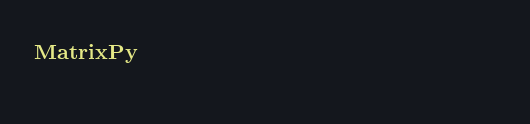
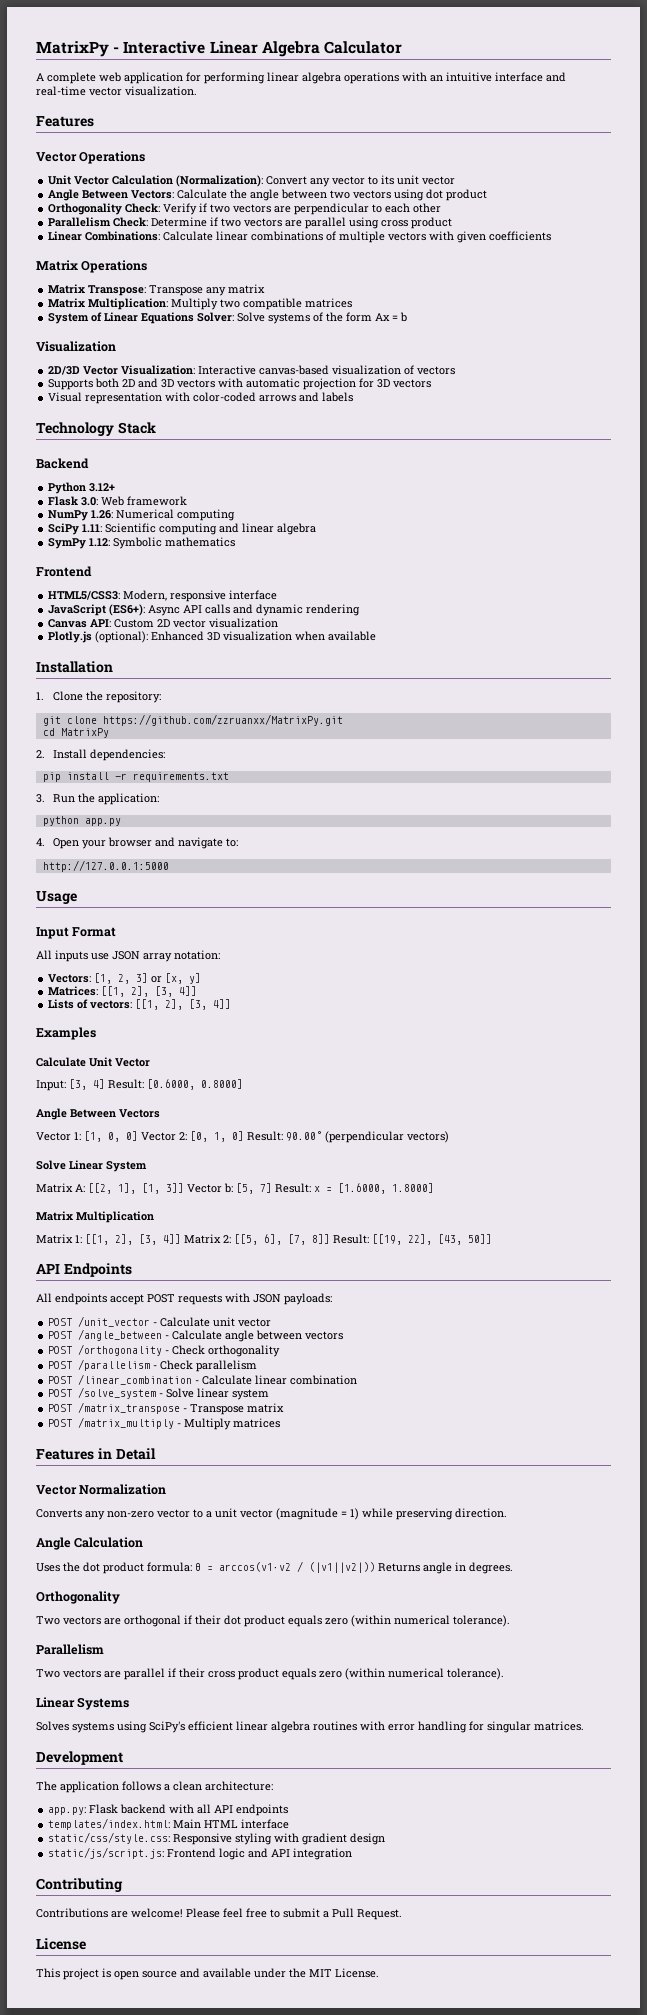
- MatrixPy
+ MatrixPy - Interactive Linear Algebra Calculator
+ A complete web application for performing linear algebra operations with an intuitive interface and real-time vector visualization.
+ Features
+ Vector Operations
+ Unit Vector Calculation (Normalization): Convert any vector to its unit vector
+ Angle Between Vectors: Calculate the angle between two vectors using dot product
+ Orthogonality Check: Verify if two vectors are perpendicular to each other
+ Parallelism Check: Determine if two vectors are parallel using cross product
+ Linear Combinations: Calculate linear combinations of multiple vectors with given coefficients
+ Matrix Operations
+ Matrix Transpose: Transpose any matrix
+ Matrix Multiplication: Multiply two compatible matrices
+ System of Linear Equations Solver: Solve systems of the form Ax = b
+ Visualization
+ 2D/3D Vector Visualization: Interactive canvas-based visualization of vectors
+ Supports both 2D and 3D vectors with automatic projection for 3D vectors
+ Visual representation with color-coded arrows and labels
+ Technology Stack
+ Backend
+ Python 3.12+
+ Flask 3.0: Web framework
+ NumPy 1.26: Numerical computing
+ SciPy 1.11: Scientific computing and linear algebra
+ SymPy 1.12: Symbolic mathematics
+ Frontend
+ HTML5/CSS3: Modern, responsive interface
+ JavaScript (ES6+): Async API calls and dynamic rendering
+ Canvas API: Custom 2D vector visualization
+ Plotly.js (optional): Enhanced 3D visualization when available
+ Installation
+ 1. Clone the repository:
+ git clone https://github.com/zzruanxx/MatrixPy.git
+ cd MatrixPy
+ 2. Install dependencies:
+ pip install -r requirements.txt
+ 3. Run the application:
+ python app.py
+ 4. Open your browser and navigate to:
+ http://127.0.0.1:5000
+ Usage
+ Input Format
+ All inputs use JSON array notation:
+ Vectors: [1, 2, 3] or [x, y]
+ Matrices: [[1, 2], [3, 4]]
+ Lists of vectors: [[1, 2], [3, 4]]
+ Examples
+ Calculate Unit Vector
+ Input: [3, 4] Result: [0.6000, 0.8000]
+ Angle Between Vectors
+ Vector 1: [1, 0, 0] Vector 2: [0, 1, 0] Result: 90.00° (perpendicular vectors)
+ Solve Linear System
+ Matrix A: [[2, 1], [1, 3]] Vector b: [5, 7] Result: x = [1.6000, 1.8000]
+ Matrix Multiplication
+ Matrix 1: [[1, 2], [3, 4]] Matrix 2: [[5, 6], [7, 8]] Result: [[19, 22], [43, 50]]
+ API Endpoints
+ All endpoints accept POST requests with JSON payloads:
+ POST /unit_vector - Calculate unit vector
+ POST /angle_between - Calculate angle between vectors
+ POST /orthogonality - Check orthogonality
+ POST /parallelism - Check parallelism
+ POST /linear_combination - Calculate linear combination
+ POST /solve_system - Solve linear system
+ POST /matrix_transpose - Transpose matrix
+ POST /matrix_multiply - Multiply matrices
+ Features in Detail
+ Vector Normalization
+ Converts any non-zero vector to a unit vector (magnitude = 1) while preserving direction.
+ Angle Calculation
+ Uses the dot product formula: θ = arccos(v1·v2 / (|v1||v2|)) Returns angle in degrees.
+ Orthogonality
+ Two vectors are orthogonal if their dot product equals zero (within numerical tolerance).
+ Parallelism
+ Two vectors are parallel if their cross product equals zero (within numerical tolerance).
+ Linear Systems
+ Solves systems using SciPy's efficient linear algebra routines with error handling for singular matrices.
+ Development
+ The application follows a clean architecture:
+ app.py: Flask backend with all API endpoints
+ templates/index.html: Main HTML interface
+ static/css/style.css: Responsive styling with gradient design
+ static/js/script.js: Frontend logic and API integration
+ Contributing
+ Contributions are welcome! Please feel free to submit a Pull Request.
+ License
+ This project is open source and available under the MIT License.

